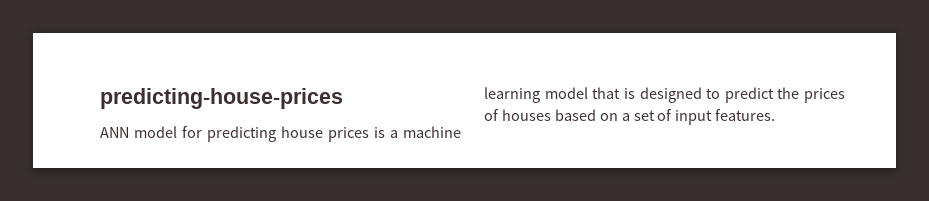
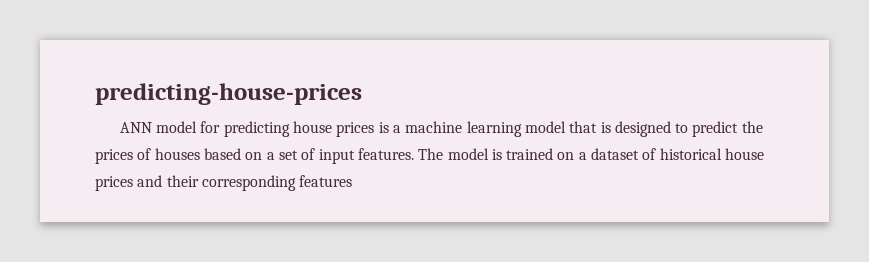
+ The model is trained on a dataset of historical house prices and their corresponding features

